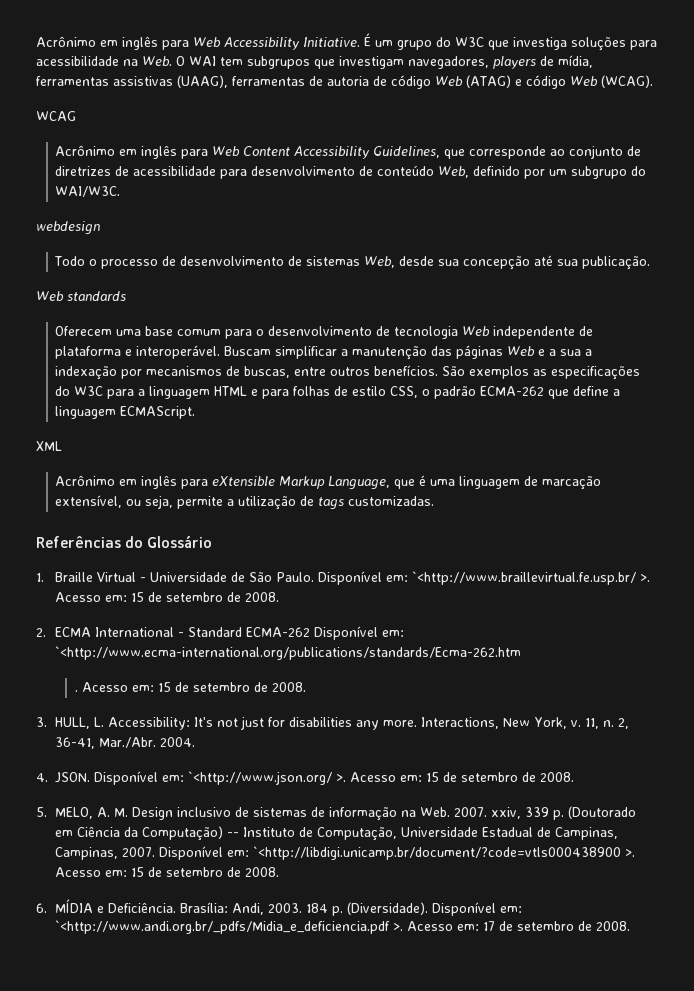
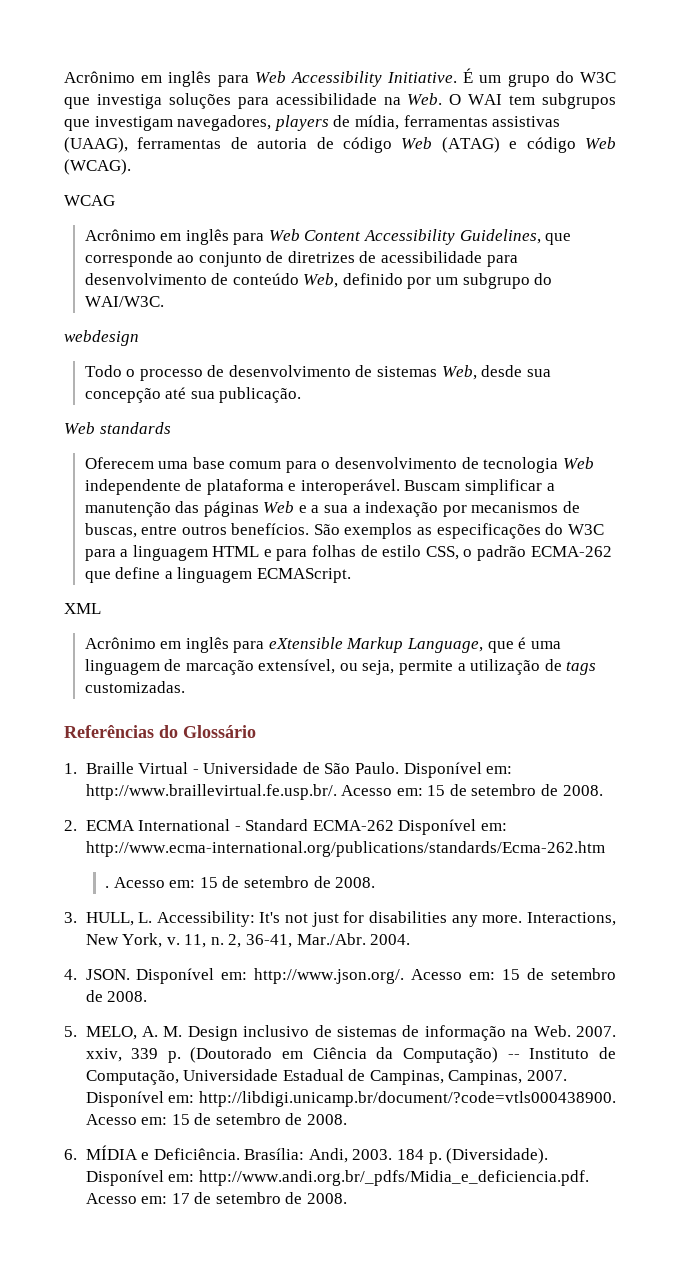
- Disponível em: `<http://www.braillevirtual.fe.usp.br/ >. Acesso em: 15 de setembro de 2008.
+ Disponível em: http://www.braillevirtual.fe.usp.br/. Acesso em: 15 de setembro de 2008.
- 2. ECMA International - Standard ECMA-262 Disponível em: `<http://www.ecma-international.org/publications/standards/Ecma-262.htm
+ 2. ECMA International - Standard ECMA-262 Disponível em: http://www.ecma-international.org/publications/standards/Ecma-262.htm
- Disponível em: `<http://www.json.org/ >. Acesso em: 15 de setembro de 2008.
+ Disponível em: http://www.json.org/. Acesso em: 15 de setembro de 2008.
- Disponível em: `<http://libdigi.unicamp.br/document/?code=vtls000438900 >. Acesso em: 15 de setembro de 2008.
+ Disponível em: http://libdigi.unicamp.br/document/?code=vtls000438900. Acesso em: 15 de setembro de 2008.
- Disponível em: `<http://www.andi.org.br/_pdfs/Midia_e_deficiencia.pdf >. Acesso em: 17 de setembro de 2008.
+ Disponível em: http://www.andi.org.br/_pdfs/Midia_e_deficiencia.pdf. Acesso em: 17 de setembro de 2008.

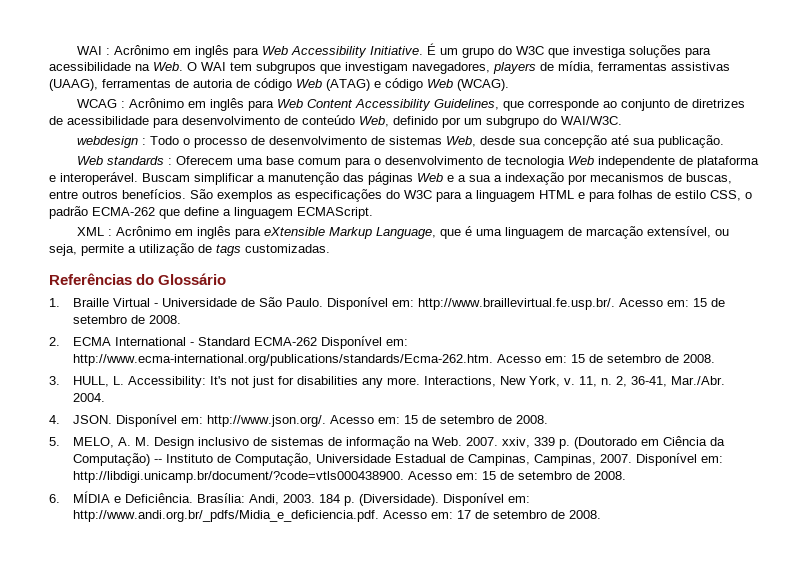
- Acrônimo em inglês para Web Accessibility Initiative.
+ WAI : Acrônimo em inglês para Web Accessibility Initiative.
- WCAG
- Acrônimo em inglês para Web Content Accessibility Guidelines, que corresponde ao conjunto de diretrizes de acessibilidade para desenvolvimento de conteúdo Web, definido por um subgrupo do WAI/W3C.
+ WCAG : Acrônimo em inglês para Web Content Accessibility Guidelines, que corresponde ao conjunto de diretrizes de acessibilidade para desenvolvimento de conteúdo Web, definido por um subgrupo do WAI/W3C.
- webdesign
- Todo o processo de desenvolvimento de sistemas Web, desde sua concepção até sua publicação.
+ webdesign : Todo o processo de desenvolvimento de sistemas Web, desde sua concepção até sua publicação.
- Web standards
- Oferecem uma base comum para o desenvolvimento de tecnologia Web independente de plataforma e interoperável.
+ Web standards : Oferecem uma base comum para o desenvolvimento de tecnologia Web independente de plataforma e interoperável.
- XML
- Acrônimo em inglês para eXtensible Markup Language, que é uma linguagem de marcação extensível, ou seja, permite a utilização de tags customizadas.
+ XML : Acrônimo em inglês para eXtensible Markup Language, que é uma linguagem de marcação extensível, ou seja, permite a utilização de tags customizadas.
- 2. ECMA International - Standard ECMA-262 Disponível em: http://www.ecma-international.org/publications/standards/Ecma-262.htm
- . Acesso em: 15 de setembro de 2008.
+ 2. ECMA International - Standard ECMA-262 Disponível em: http://www.ecma-international.org/publications/standards/Ecma-262.htm. Acesso em: 15 de setembro de 2008.

